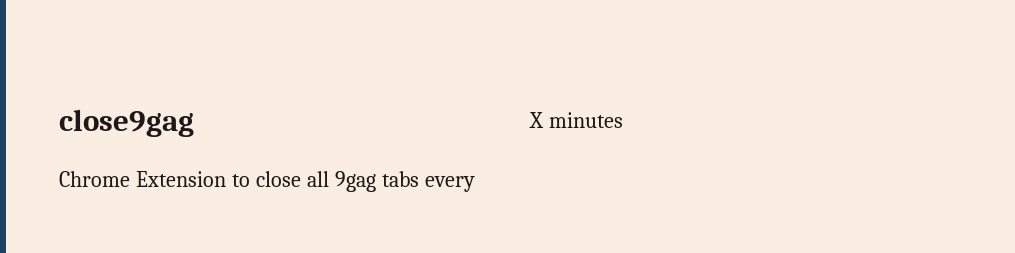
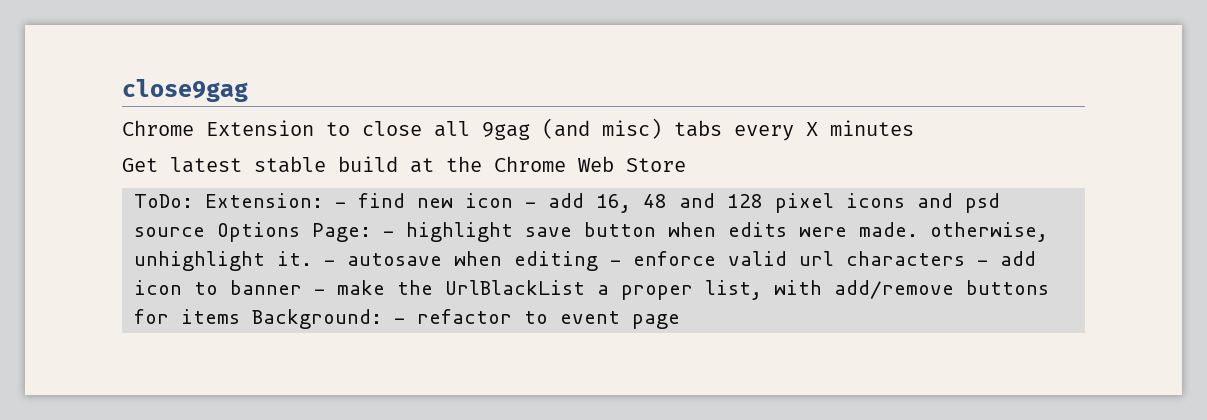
- Chrome Extension to close all 9gag tabs every X minutes
+ Chrome Extension to close all 9gag (and misc) tabs every X minutes
+ Get latest stable build at the Chrome Web Store
+ ToDo: Extension: - find new icon - add 16, 48 and 128 pixel icons and psd source Options Page: - highlight save button when edits were made. otherwise, unhighlight it. - autosave when editing - enforce valid url characters - add icon to banner - make the UrlBlackList a proper list, with add/remove buttons for items Background: - refactor to event page

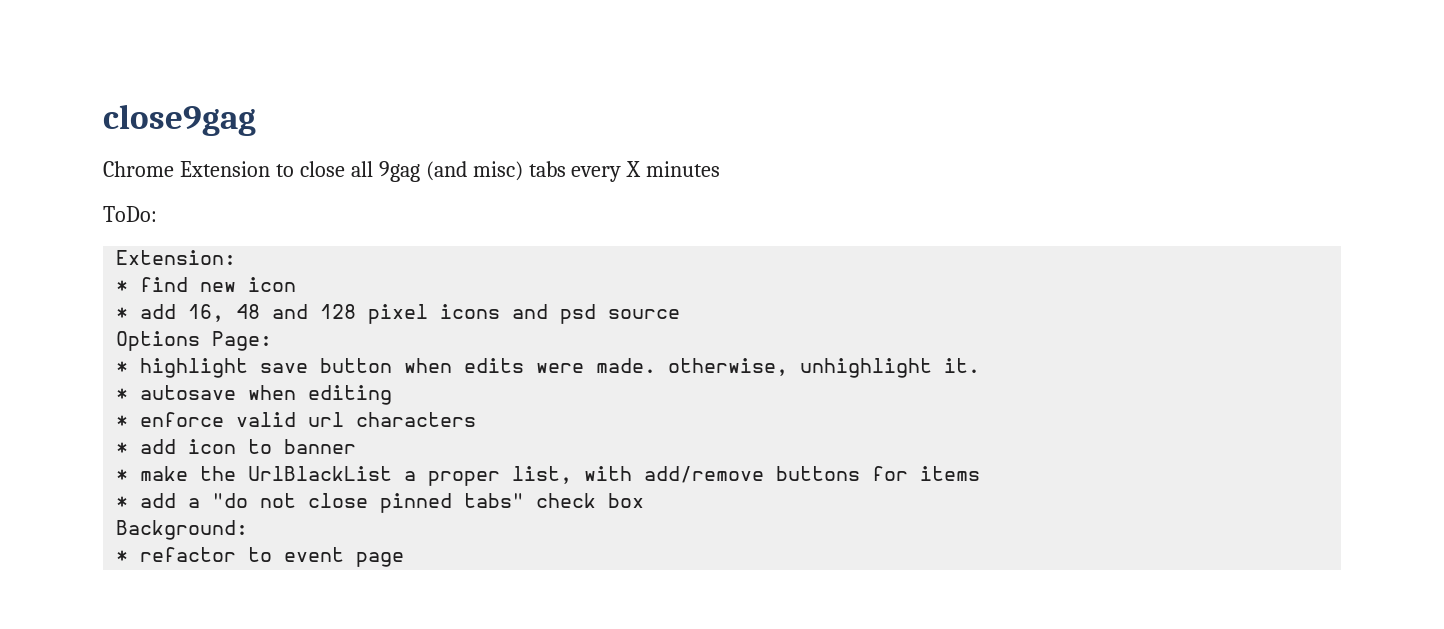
- Get latest stable build at the Chrome Web Store
- ToDo: Extension: - find new icon - add 16, 48 and 128 pixel icons and psd source Options Page: - highlight save button when edits were made. otherwise, unhighlight it. - autosave when editing - enforce valid url characters - add icon to banner - make the UrlBlackList a proper list, with add/remove buttons for items Background: - refactor to event page
+ ToDo:
+ Extension:
+ * find new icon
+ * add 16, 48 and 128 pixel icons and psd source
+ Options Page:
+ * highlight save button when edits were made. otherwise, unhighlight it.
+ * autosave when editing
+ * enforce valid url characters
+ * add icon to banner
+ * make the UrlBlackList a proper list, with add/remove buttons for items
+ * add a "do not close pinned tabs" check box
+ Background:
+ * refactor to event page

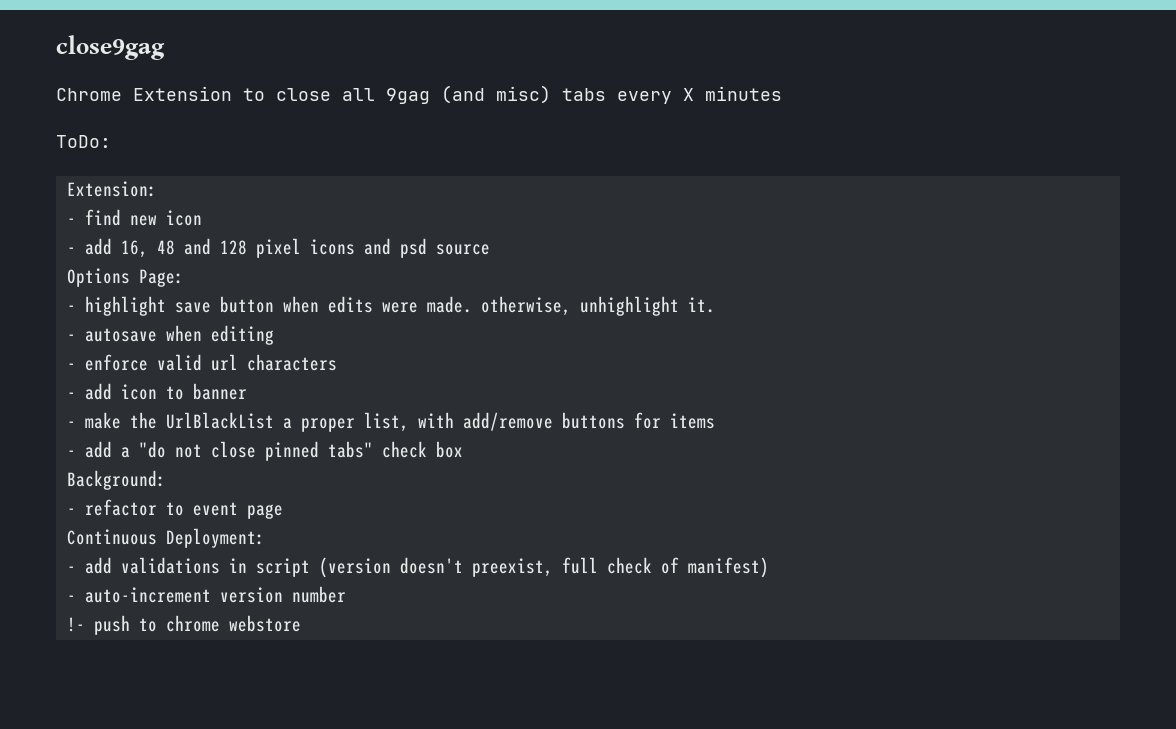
- * find new icon
+ - find new icon
- * add 16, 48 and 128 pixel icons and psd source
+ - add 16, 48 and 128 pixel icons and psd source
- * highlight save button when edits were made. otherwise, unhighlight it.
+ - highlight save button when edits were made. otherwise, unhighlight it.
- * autosave when editing
+ - autosave when editing
- * enforce valid url characters
+ - enforce valid url characters
- * add icon to banner
+ - add icon to banner
- * make the UrlBlackList a proper list, with add/remove buttons for items
+ - make the UrlBlackList a proper list, with add/remove buttons for items
- * add a "do not close pinned tabs" check box
+ - add a "do not close pinned tabs" check box
- * refactor to event page
+ - refactor to event page
+ Continuous Deployment:
+ - add validations in script (version doesn't preexist, full check of manifest)
+ - auto-increment version number
+ !- push to chrome webstore

